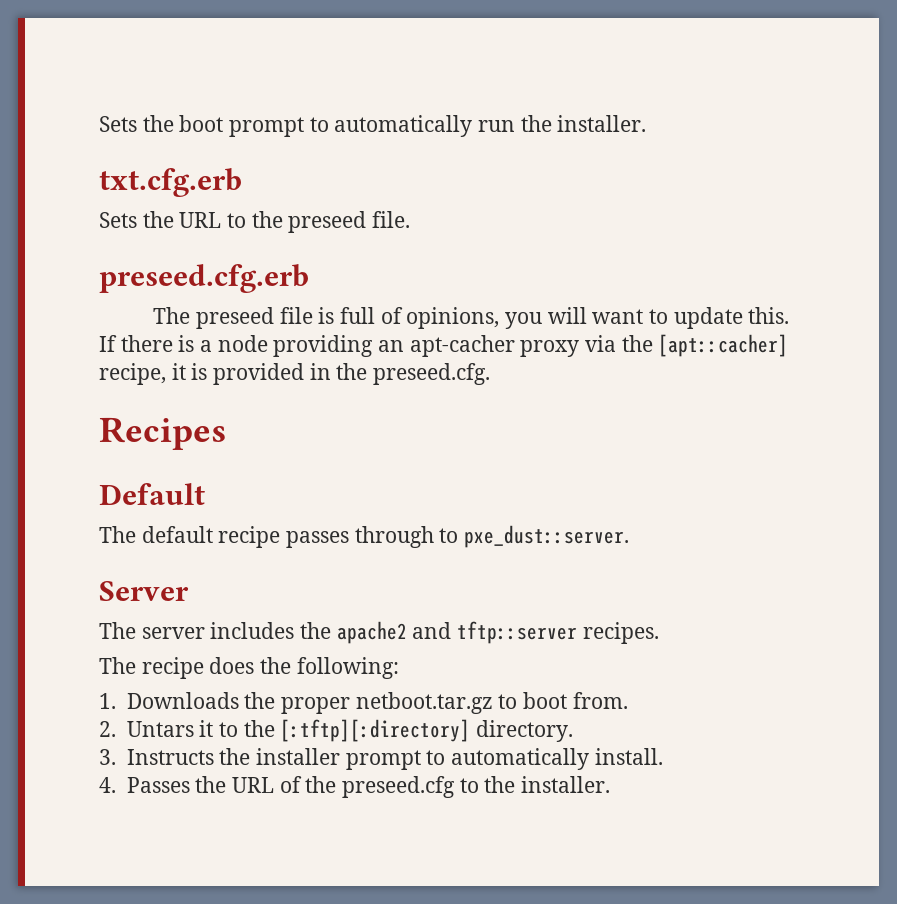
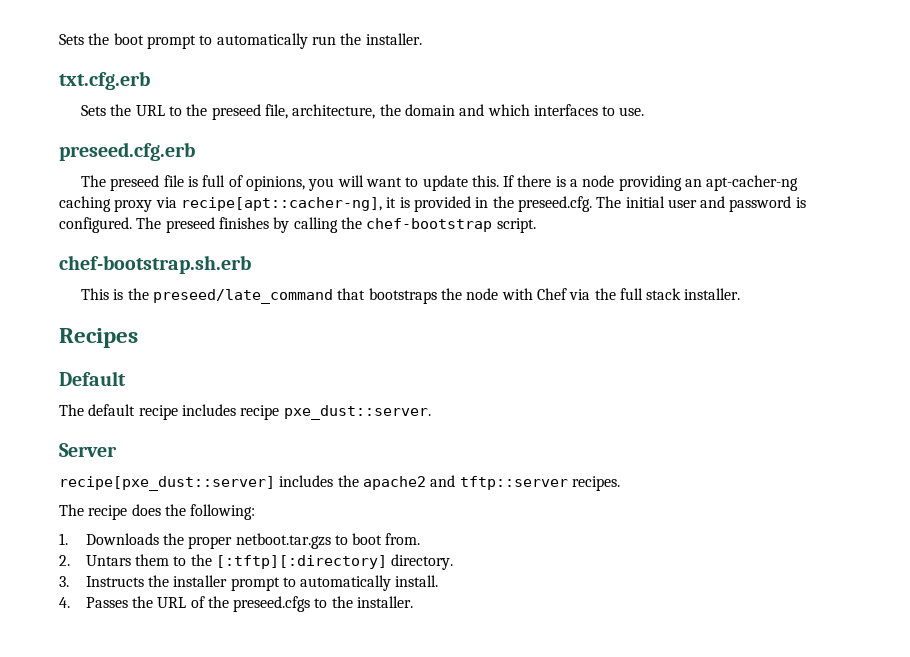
- Sets the URL to the preseed file.
+ Sets the URL to the preseed file, architecture, the domain and which interfaces to use.
- If there is a node providing an apt-cacher proxy via the [apt::cacher] recipe, it is provided in the preseed.cfg.
+ If there is a node providing an apt-cacher-ng caching proxy via recipe[apt::cacher-ng], it is provided in the preseed.cfg. The initial user and password is configured. The preseed finishes by calling the chef-bootstrap script.
+ chef-bootstrap.sh.erb
+ This is the preseed/late_command that bootstraps the node with Chef via the full stack installer.
- The default recipe passes through to pxe_dust::server.
+ The default recipe includes recipe pxe_dust::server.
- The server includes the apache2 and tftp::server recipes.
+ recipe[pxe_dust::server] includes the apache2 and tftp::server recipes.
- 1. Downloads the proper netboot.tar.gz to boot from.
+ 1. Downloads the proper netboot.tar.gzs to boot from.
- 2. Untars it to the [:tftp][:directory] directory.
+ 2. Untars them to the [:tftp][:directory] directory.
- 4. Passes the URL of the preseed.cfg to the installer.
+ 4. Passes the URL of the preseed.cfgs to the installer.

